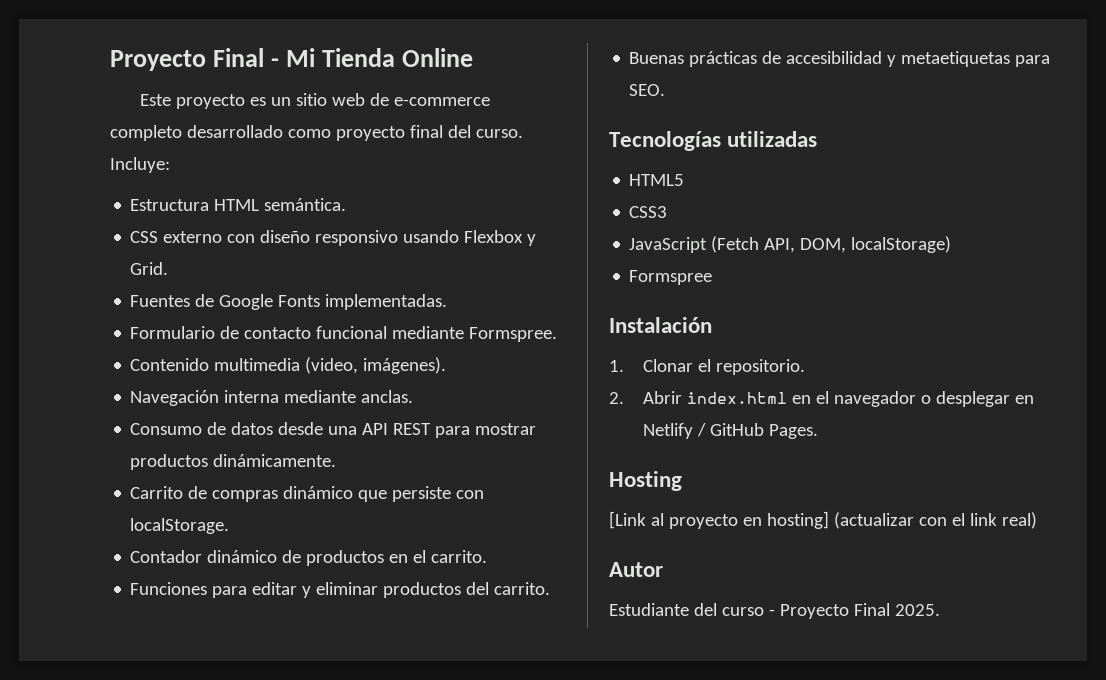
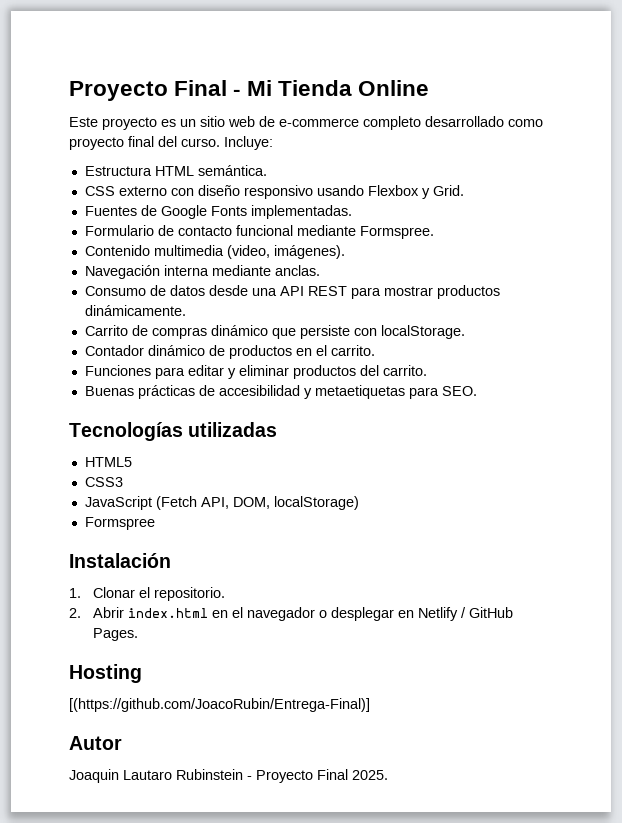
- [Link al proyecto en hosting] (actualizar con el link real)
+ [(https://github.com/JoacoRubin/Entrega-Final)]
  Autor
- Estudiante del curso - Proyecto Final 2025.
+ Joaquin Lautaro Rubinstein - Proyecto Final 2025.

